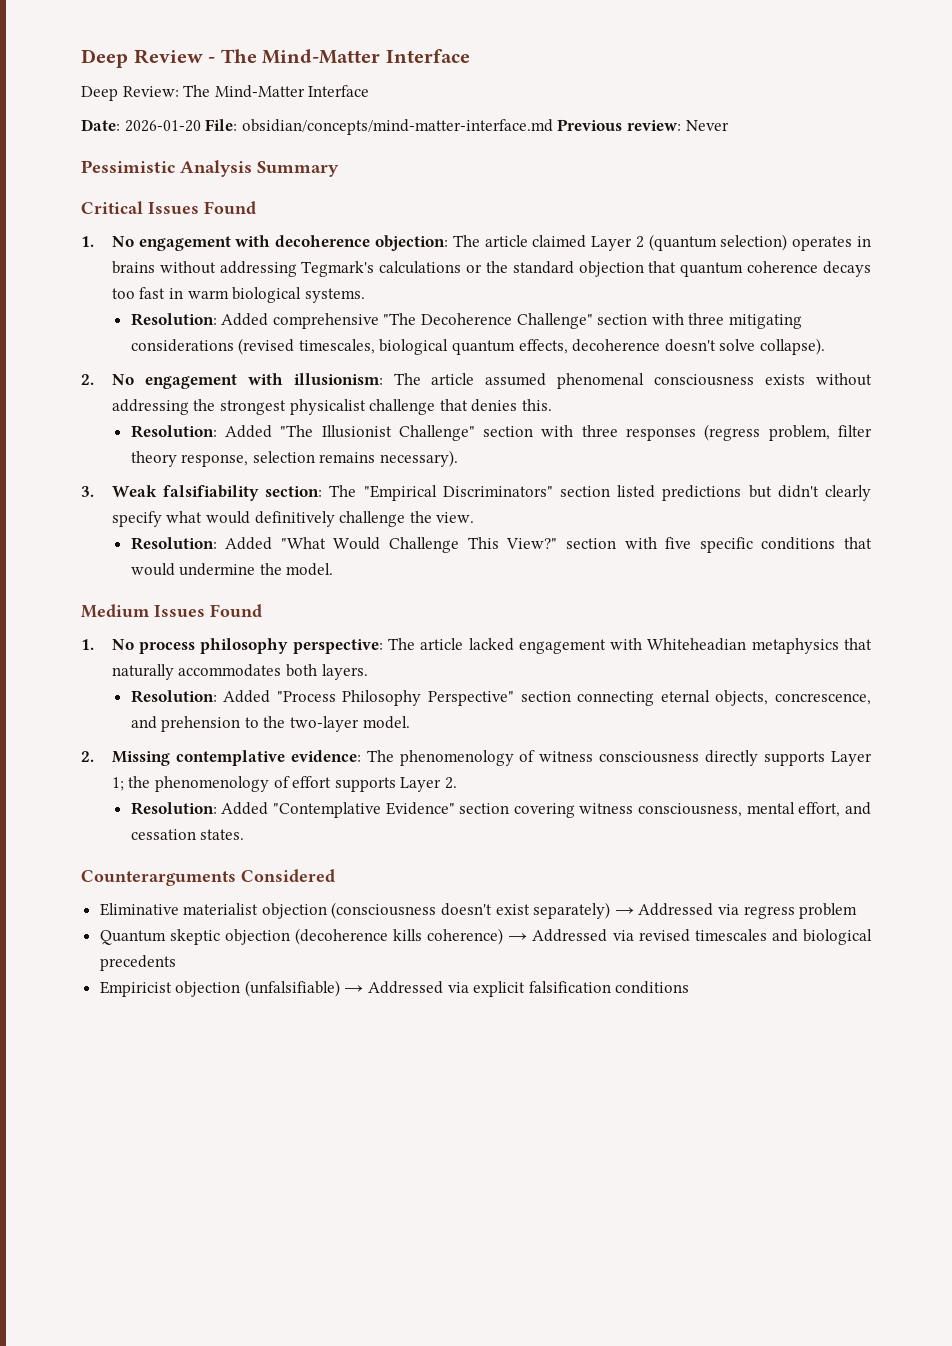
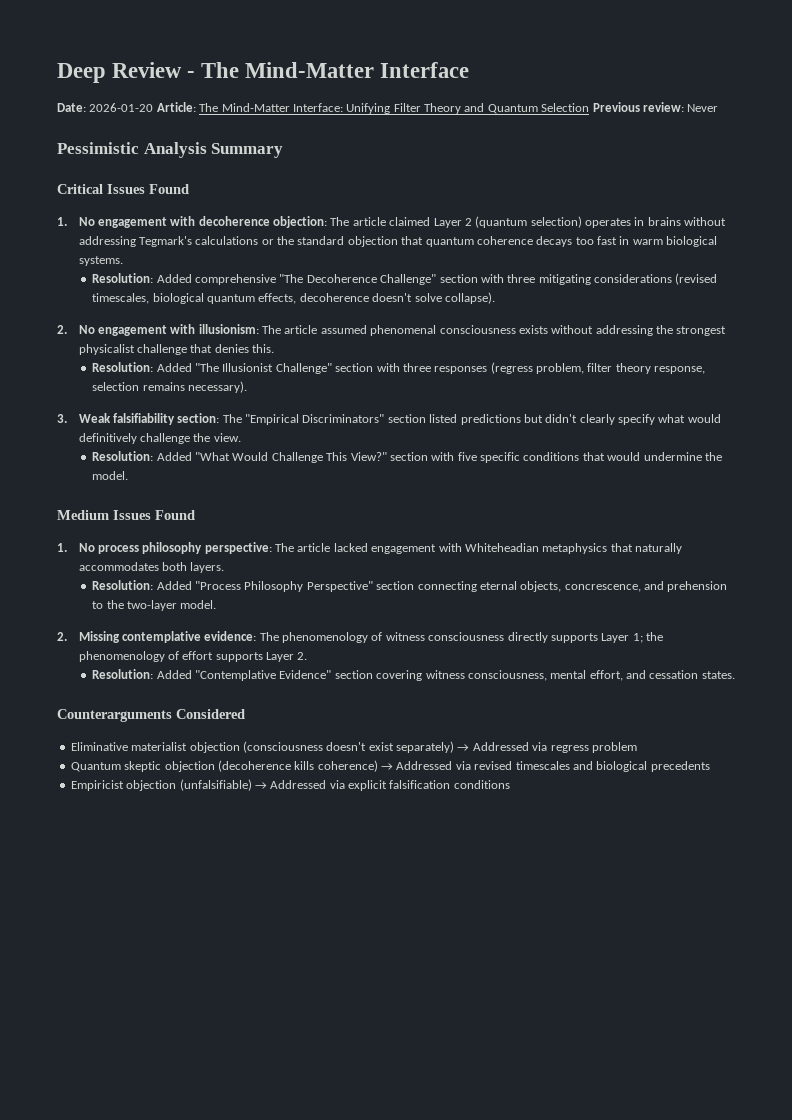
- Deep Review: The Mind-Matter Interface
- Date: 2026-01-20 File: obsidian/concepts/mind-matter-interface.md Previous review: Never
+ Date: 2026-01-20 Article: The Mind-Matter Interface: Unifying Filter Theory and Quantum Selection Previous review: Never

